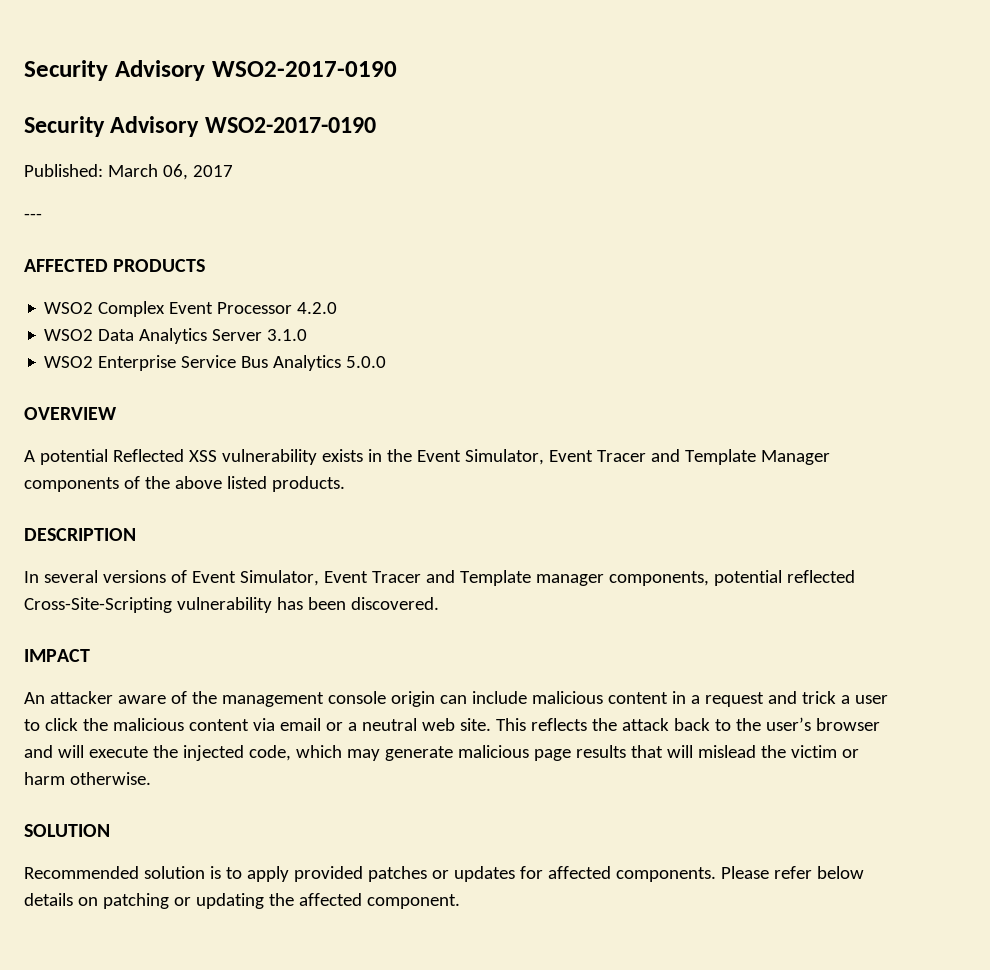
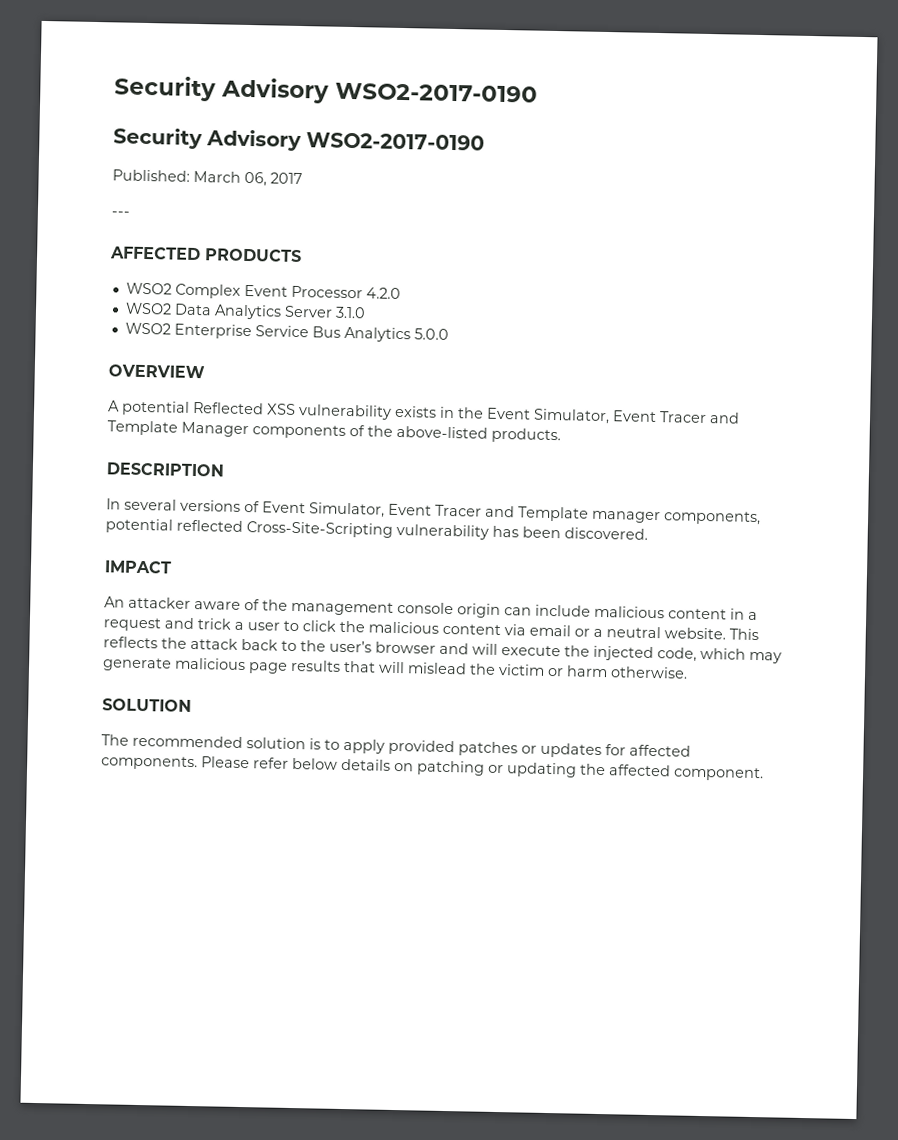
- A potential Reflected XSS vulnerability exists in the Event Simulator, Event Tracer and Template Manager components of the above listed products.
+ A potential Reflected XSS vulnerability exists in the Event Simulator, Event Tracer and Template Manager components of the above-listed products.
- An attacker aware of the management console origin can include malicious content in a request and trick a user to click the malicious content via email or a neutral web site.
+ An attacker aware of the management console origin can include malicious content in a request and trick a user to click the malicious content via email or a neutral website.
- Recommended solution is to apply provided patches or updates for affected components.
+ The recommended solution is to apply provided patches or updates for affected components.

